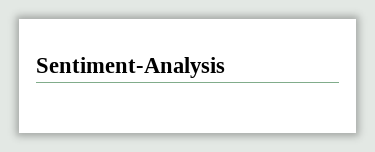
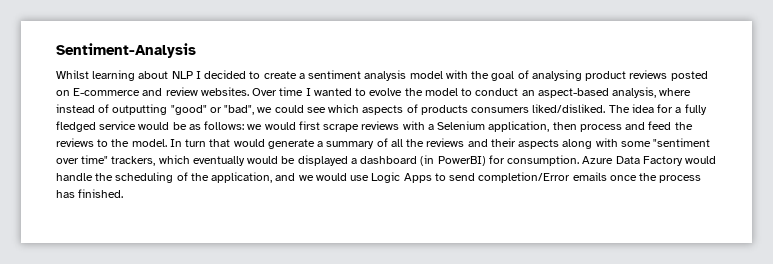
+ Whilst learning about NLP I decided to create a sentiment analysis model with the goal of analysing product reviews posted on E-commerce and review websites. Over time I wanted to evolve the model to conduct an aspect-based analysis, where instead of outputting "good" or "bad", we could see which aspects of products consumers liked/disliked. The idea for a fully fledged service would be as follows: we would first scrape reviews with a Selenium application, then process and feed the reviews to the model. In turn that would generate a summary of all the reviews and their aspects along with some "sentiment over time" trackers, which eventually would be displayed a dashboard (in PowerBI) for consumption. Azure Data Factory would handle the scheduling of the application, and we would use Logic Apps to send completion/Error emails once the process has finished.

